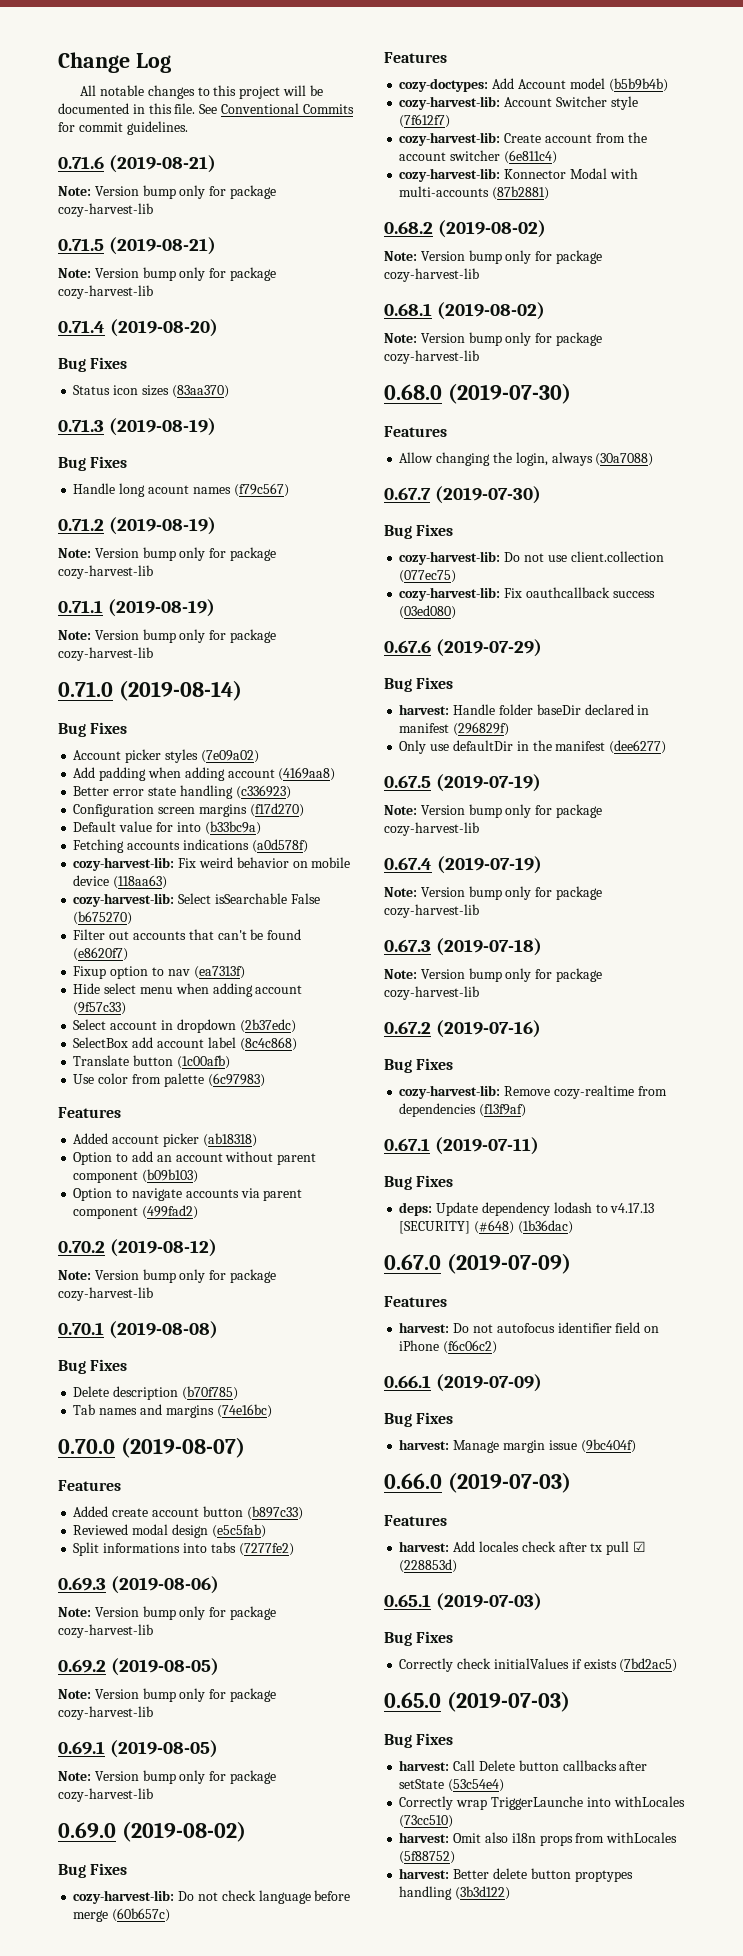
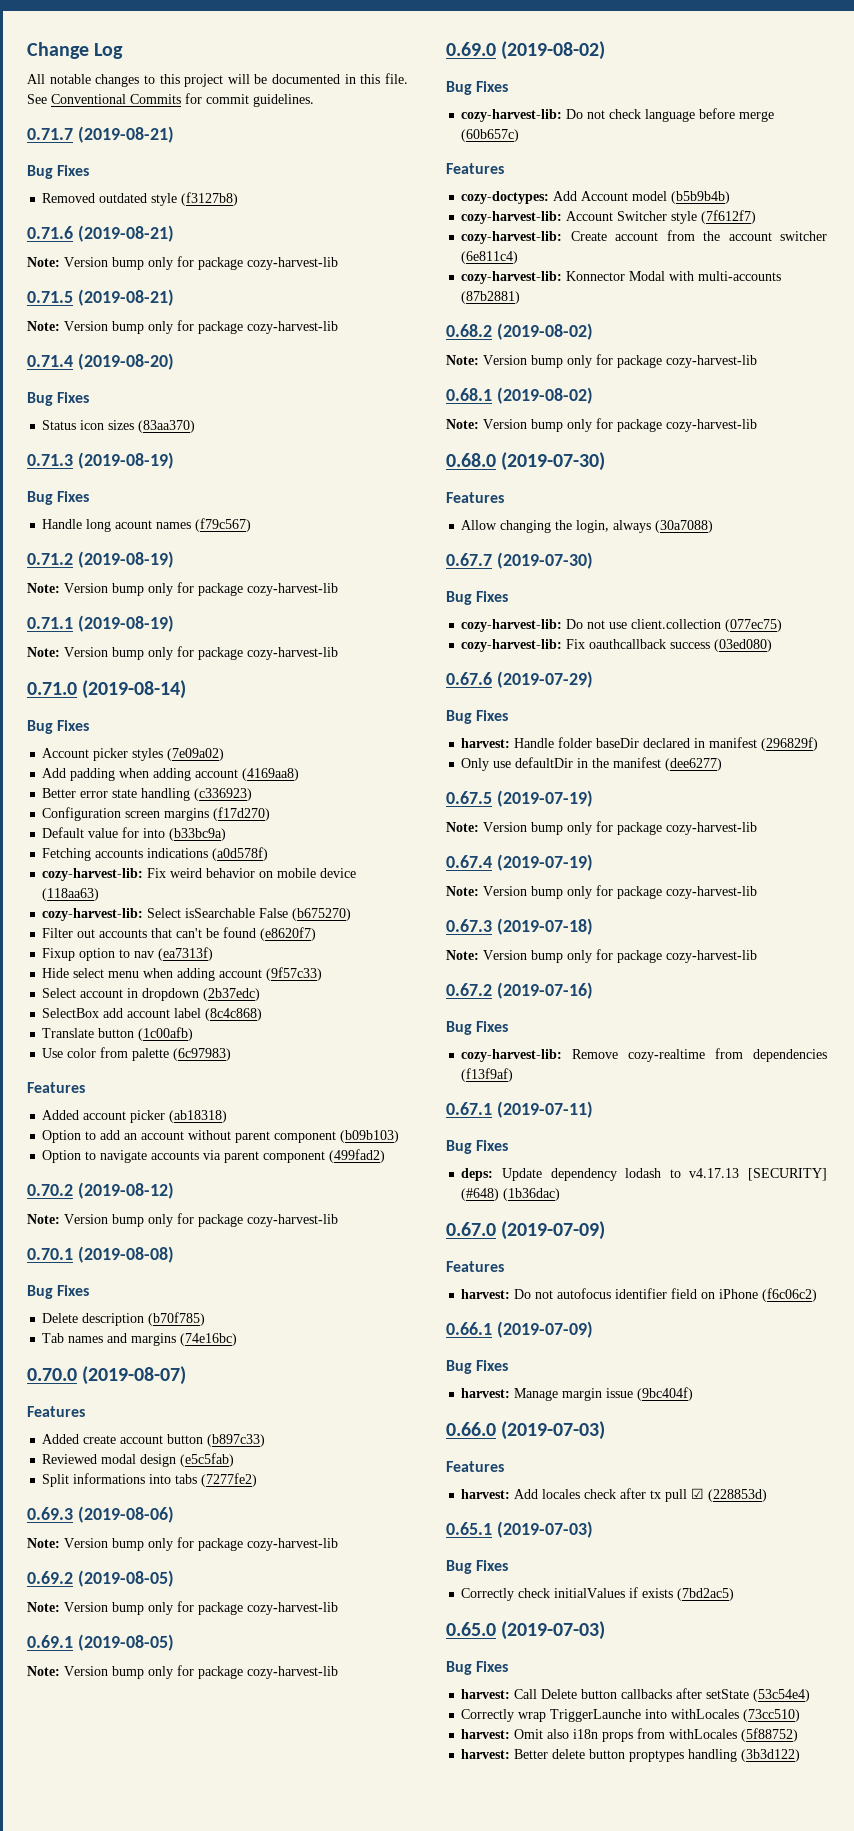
+ 0.71.7 (2019-08-21)
+ Bug Fixes
+ Removed outdated style (f3127b8)

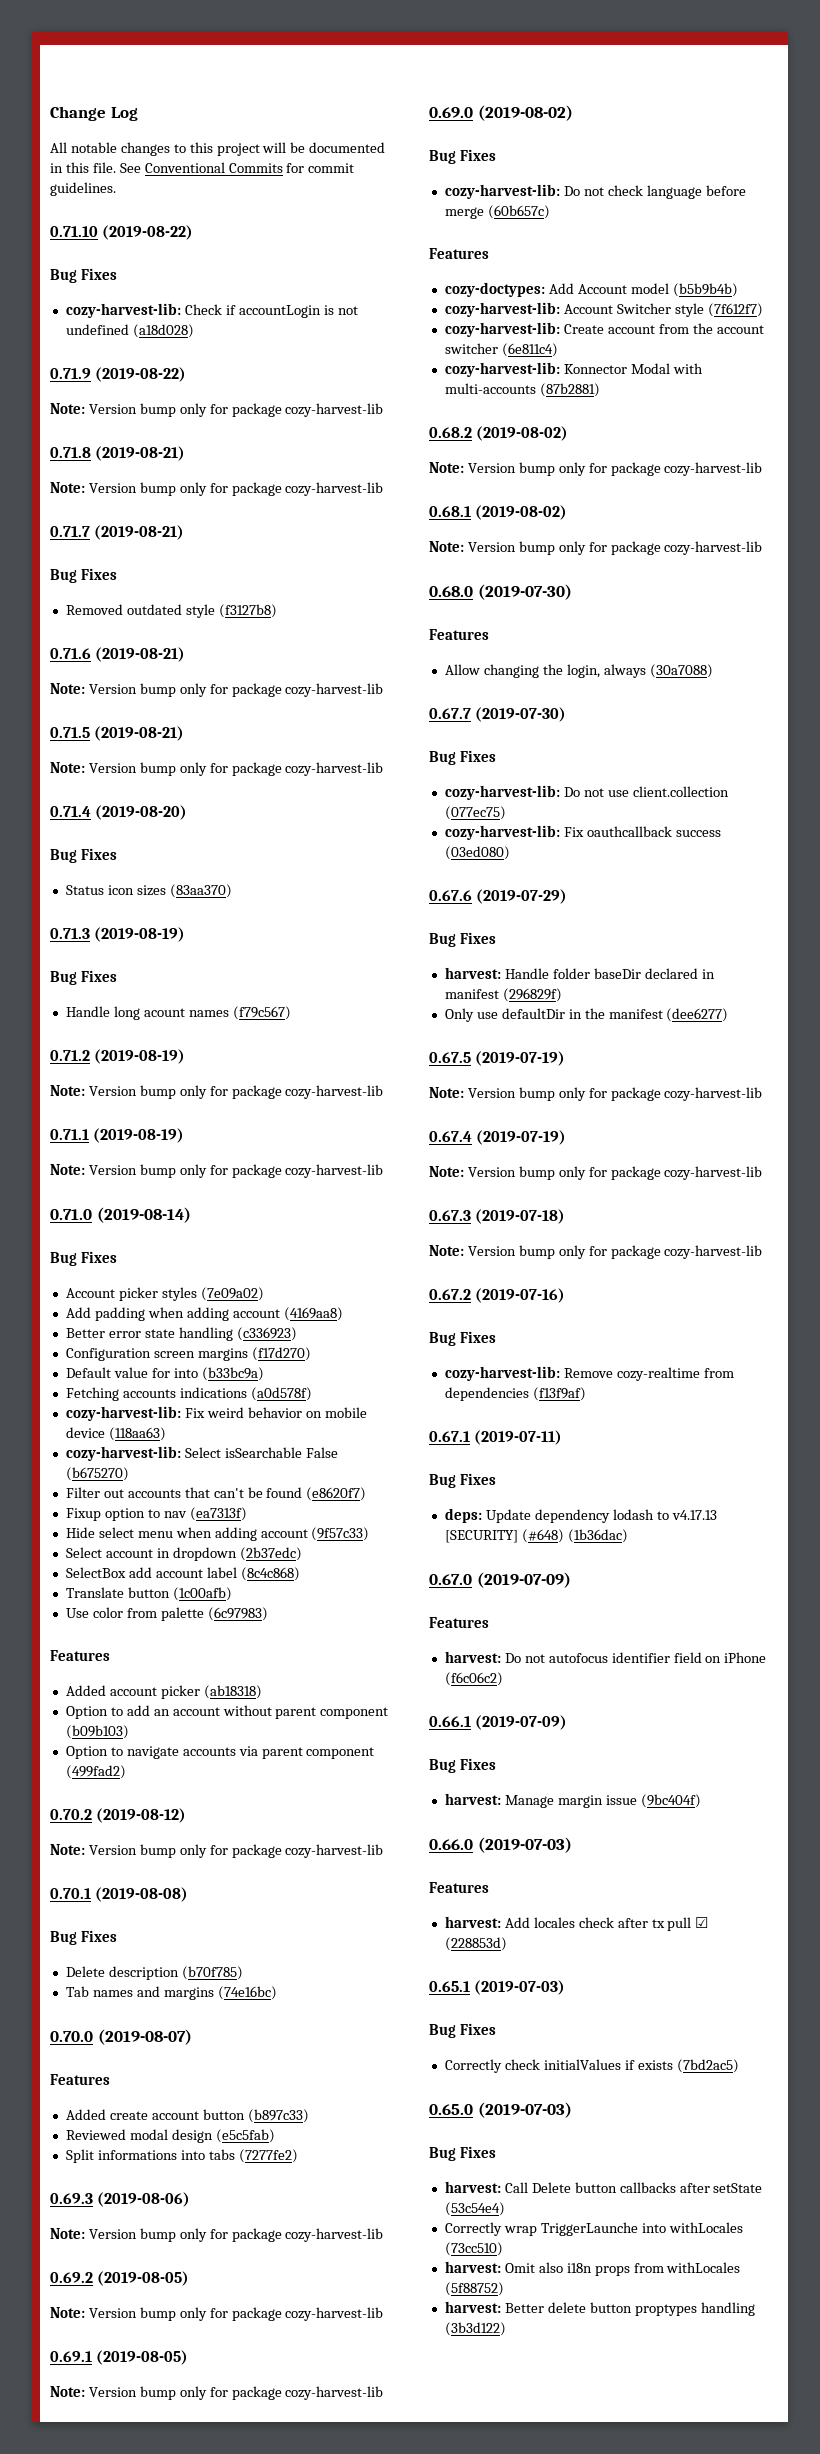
+ 0.71.10 (2019-08-22)
+ Bug Fixes
+ cozy-harvest-lib: Check if accountLogin is not undefined (a18d028)
+ 0.71.9 (2019-08-22)
+ Note: Version bump only for package cozy-harvest-lib
+ 0.71.8 (2019-08-21)
+ Note: Version bump only for package cozy-harvest-lib

